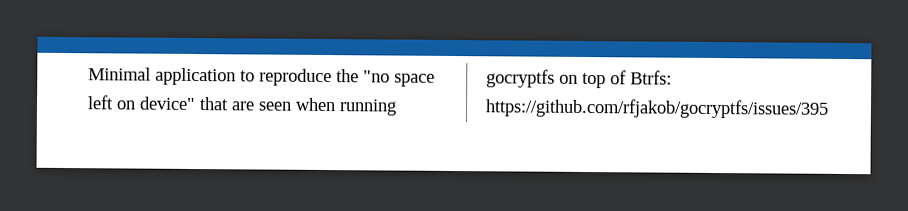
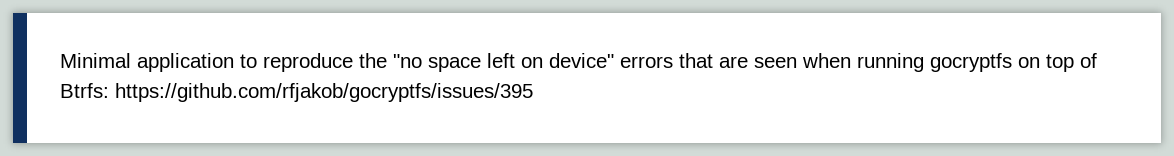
- Minimal application to reproduce the "no space left on device" that are seen when running gocryptfs on top of Btrfs: https://github.com/rfjakob/gocryptfs/issues/395
+ Minimal application to reproduce the "no space left on device" errors that are seen when running gocryptfs on top of Btrfs: https://github.com/rfjakob/gocryptfs/issues/395

